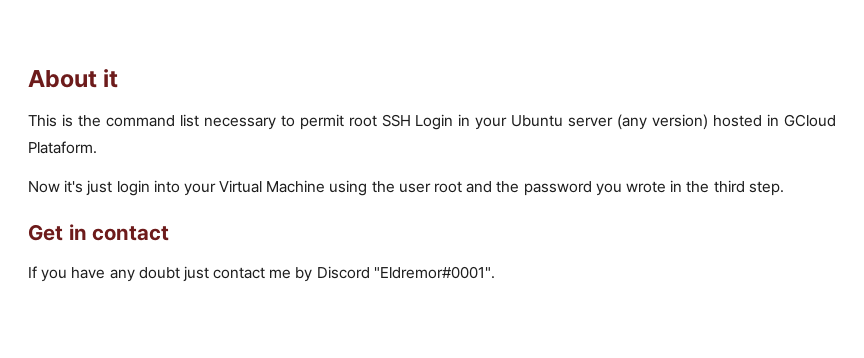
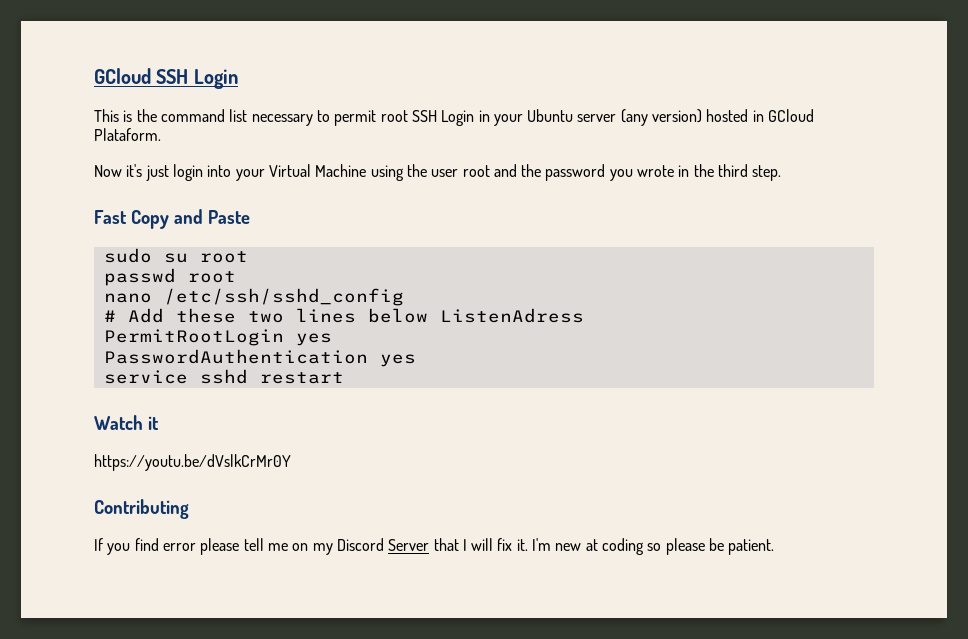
- About it
+ GCloud SSH Login
- Get in contact
- If you have any doubt just contact me by Discord "Eldremor#0001".
+ Fast Copy and Paste
+ sudo su root
+ passwd root
+ nano /etc/ssh/sshd_config
+ # Add these two lines below ListenAdress
+ PermitRootLogin yes
+ PasswordAuthentication yes
+ service sshd restart
+ Watch it
+ https://youtu.be/dVslkCrMr0Y
+ Contributing
+ If you find error please tell me on my Discord Server that I will fix it. I'm new at coding so please be patient.

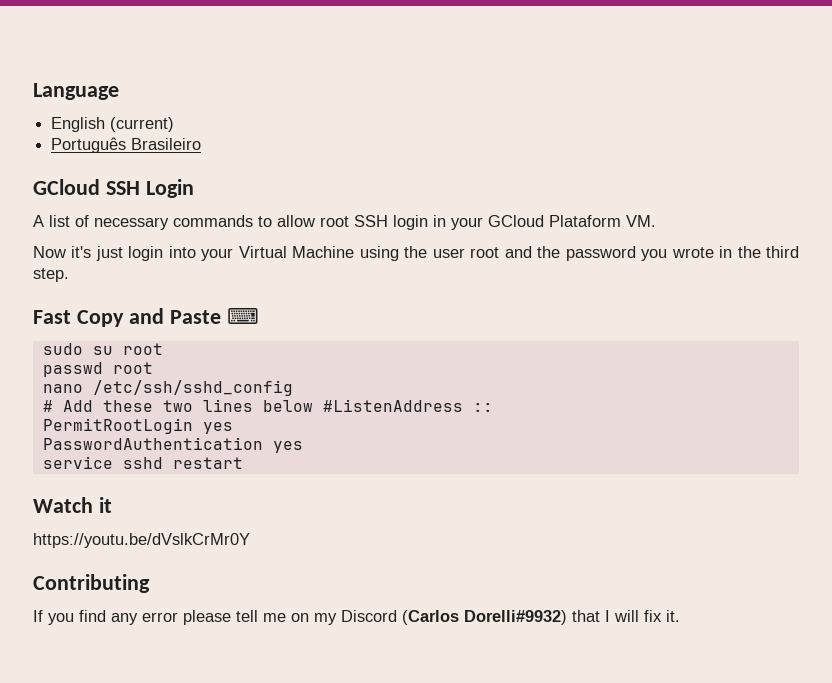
+ Language
+ English (current)
+ Português Brasileiro
  GCloud SSH Login
- This is the command list necessary to permit root SSH Login in your Ubuntu server (any version) hosted in GCloud Plataform.
+ A list of necessary commands to allow root SSH login in your GCloud Plataform VM.
- Fast Copy and Paste
+ Fast Copy and Paste ⌨
- # Add these two lines below ListenAdress
+ # Add these two lines below #ListenAddress ::
- If you find error please tell me on my Discord Server that I will fix it. I'm new at coding so please be patient.
+ If you find any error please tell me on my Discord (Carlos Dorelli#9932) that I will fix it.

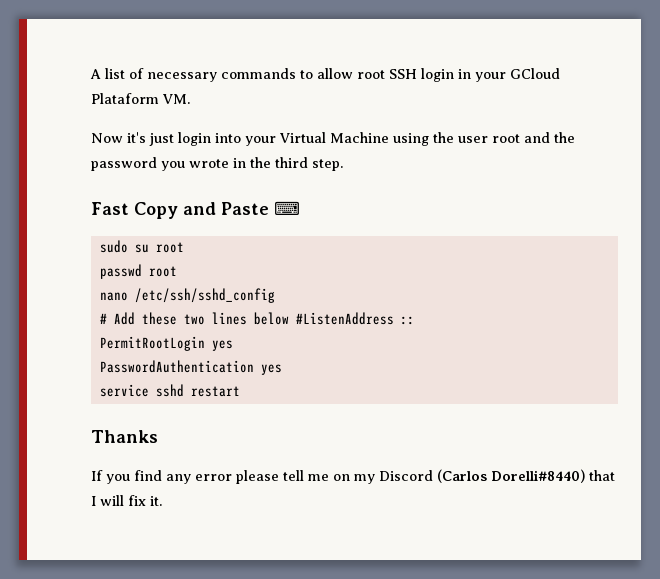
- Language
- English (current)
- Português Brasileiro
- GCloud SSH Login
- Watch it
- https://youtu.be/dVslkCrMr0Y
- Contributing
+ Thanks
- If you find any error please tell me on my Discord (Carlos Dorelli#9932) that I will fix it.
+ If you find any error please tell me on my Discord (Carlos Dorelli#8440) that I will fix it.

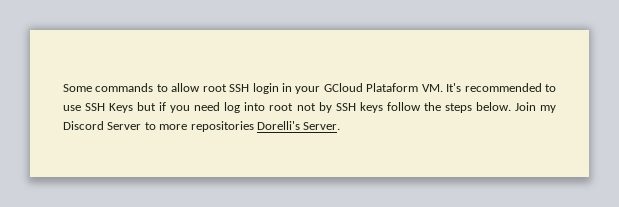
- A list of necessary commands to allow root SSH login in your GCloud Plataform VM.
- Now it's just login into your Virtual Machine using the user root and the password you wrote in the third step.
- Fast Copy and Paste ⌨
- sudo su root
- passwd root
- nano /etc/ssh/sshd_config
- # Add these two lines below #ListenAddress ::
- PermitRootLogin yes
- PasswordAuthentication yes
- service sshd restart
- Thanks
- If you find any error please tell me on my Discord (Carlos Dorelli#8440) that I will fix it.
+ Some commands to allow root SSH login in your GCloud Plataform VM. It's recommended to use SSH Keys but if you need log into root not by SSH keys follow the steps below. Join my Discord Server to more repositories Dorelli's Server.

